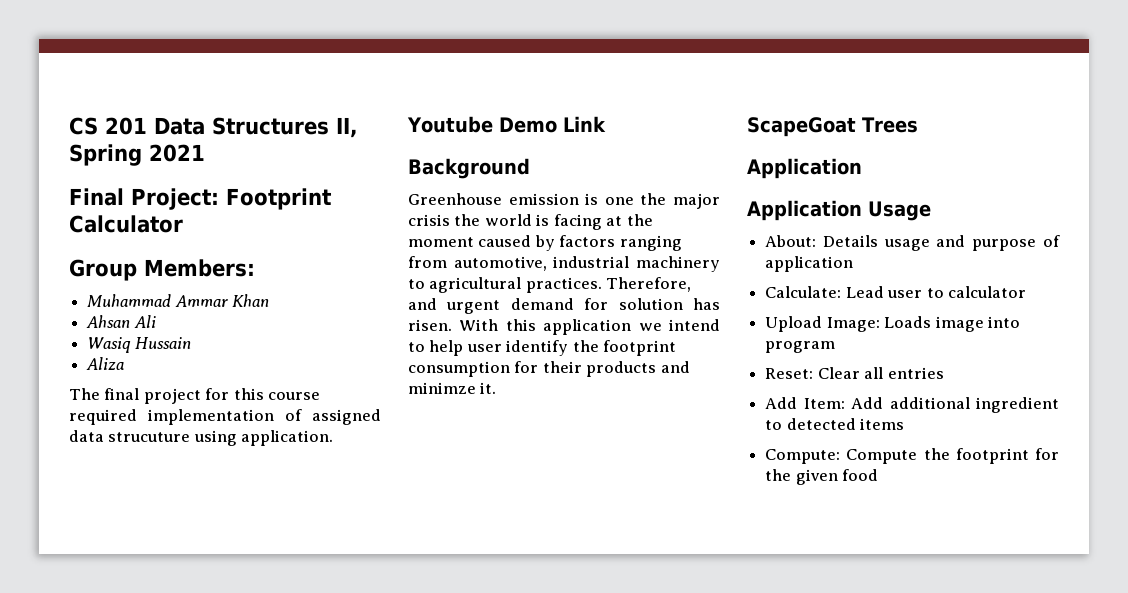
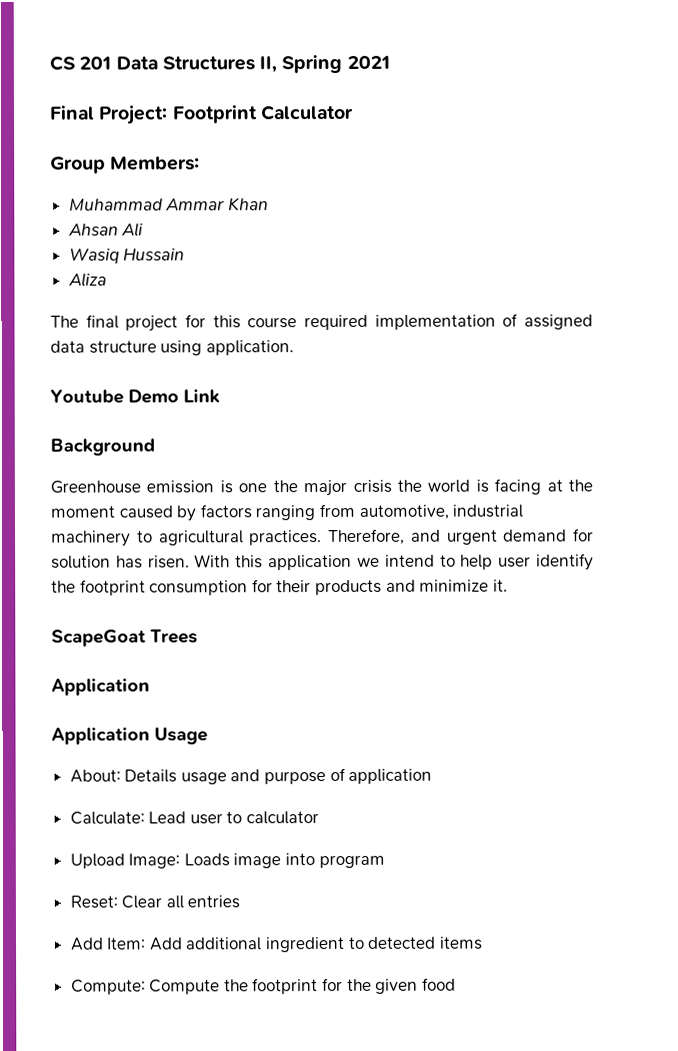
- The final project for this course required implementation of assigned data strucuture using application.
+ The final project for this course required implementation of assigned data structure using application.
- With this application we intend to help user identify the footprint consumption for their products and minimze it.
+ With this application we intend to help user identify the footprint consumption for their products and minimize it.

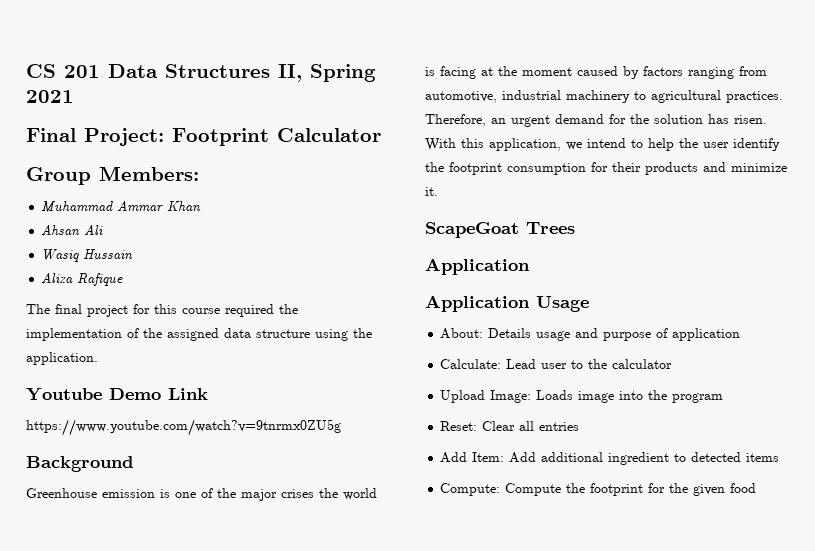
- Aliza
+ Aliza Rafique
- The final project for this course required implementation of assigned data structure using application.
+ The final project for this course required the implementation of the assigned data structure using the application.
+ https://www.youtube.com/watch?v=9tnrmx0ZU5g
- Greenhouse emission is one the major crisis the world is facing at the moment caused by factors ranging from automotive, industrial machinery to agricultural practices.
+ Greenhouse emission is one of the major crises the world is facing at the moment caused by factors ranging from automotive, industrial machinery to agricultural practices.
- Therefore, and urgent demand for solution has risen.
+ Therefore, an urgent demand for the solution has risen.
- With this application we intend to help user identify the footprint consumption for their products and minimize it.
+ With this application, we intend to help the user identify the footprint consumption for their products and minimize it.
- Calculate: Lead user to calculator
+ Calculate: Lead user to the calculator
- Upload Image: Loads image into program
+ Upload Image: Loads image into the program

